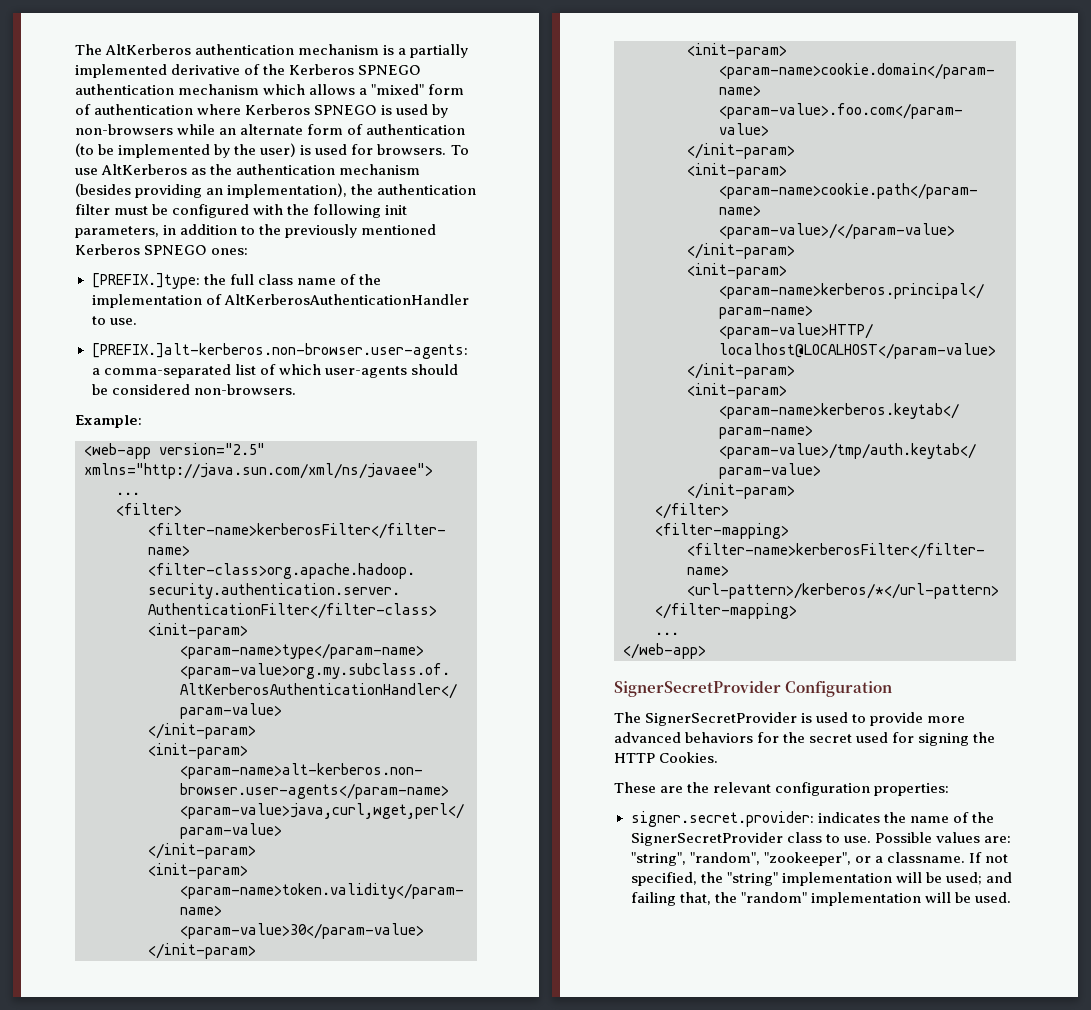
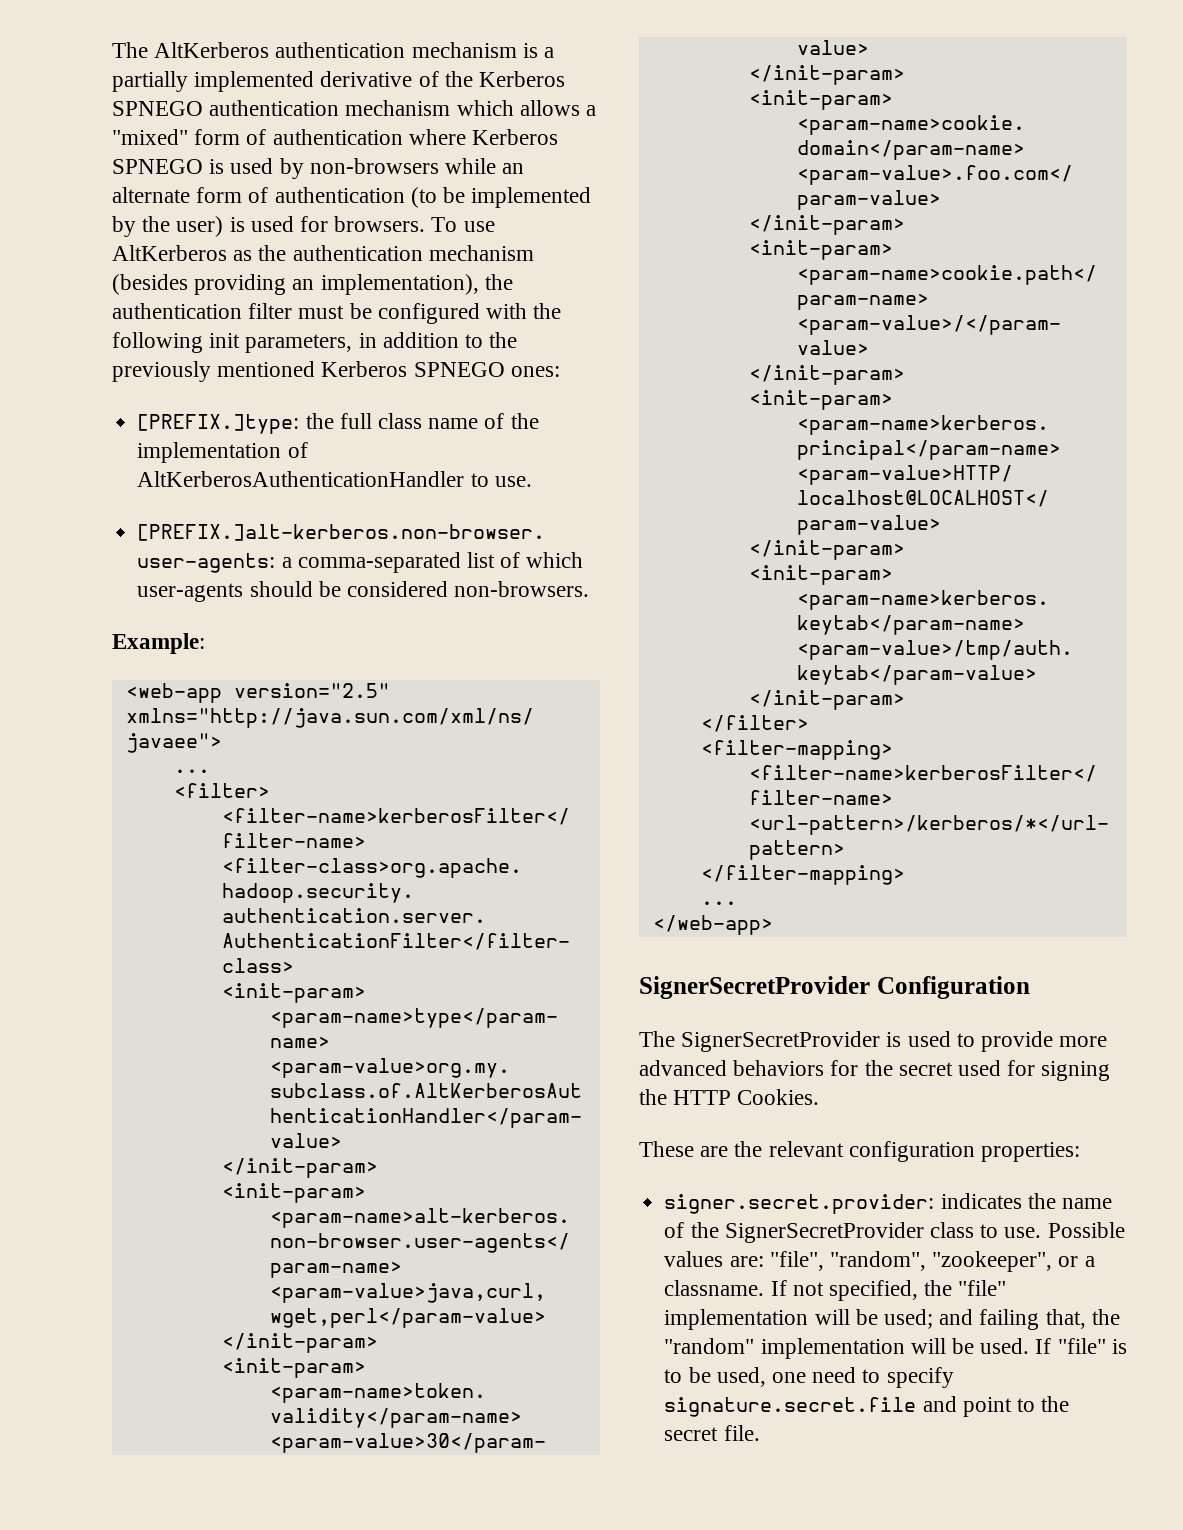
- Possible values are: "string", "random", "zookeeper", or a classname.
+ Possible values are: "file", "random", "zookeeper", or a classname.
- If not specified, the "string" implementation will be used; and failing that, the "random" implementation will be used.
+ If not specified, the "file" implementation will be used; and failing that, the "random" implementation will be used.
+ If "file" is to be used, one need to specify signature.secret.file and point to the secret file.

